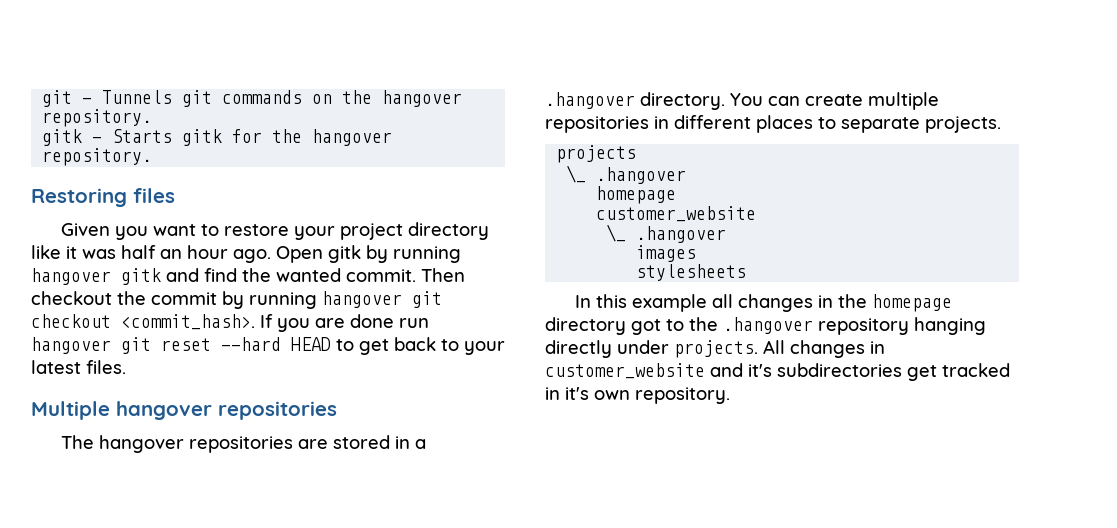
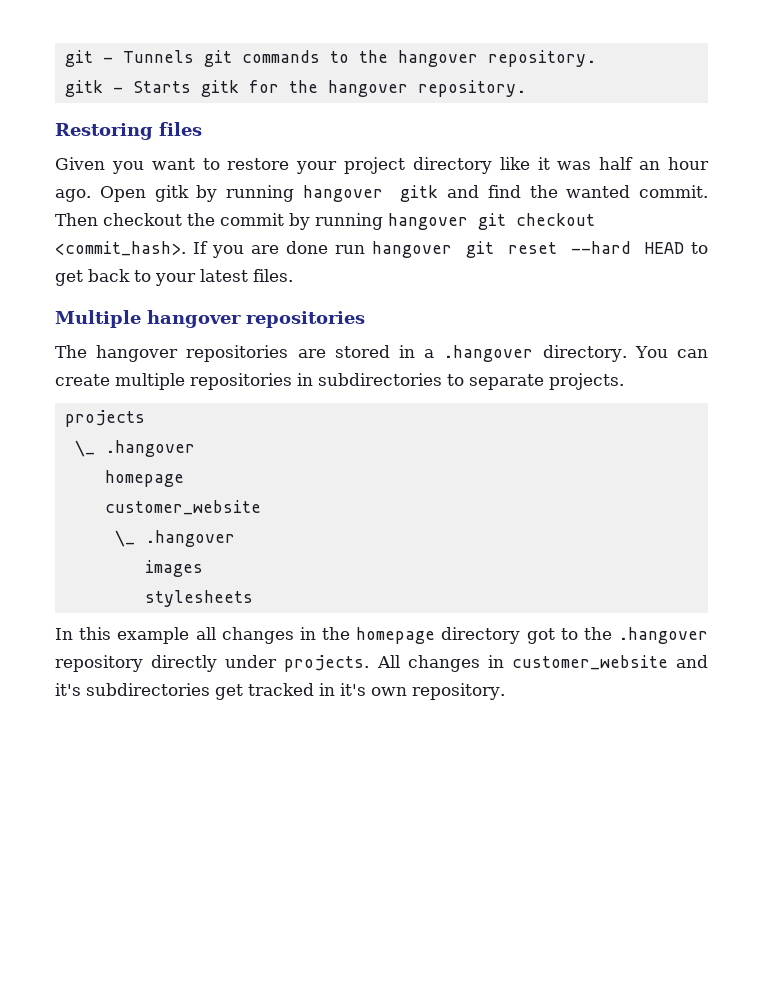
- git - Tunnels git commands on the hangover repository.
+ git - Tunnels git commands to the hangover repository.
- You can create multiple repositories in different places to separate projects.
+ You can create multiple repositories in subdirectories to separate projects.
- In this example all changes in the homepage directory got to the .hangover repository hanging directly under projects.
+ In this example all changes in the homepage directory got to the .hangover repository directly under projects.

